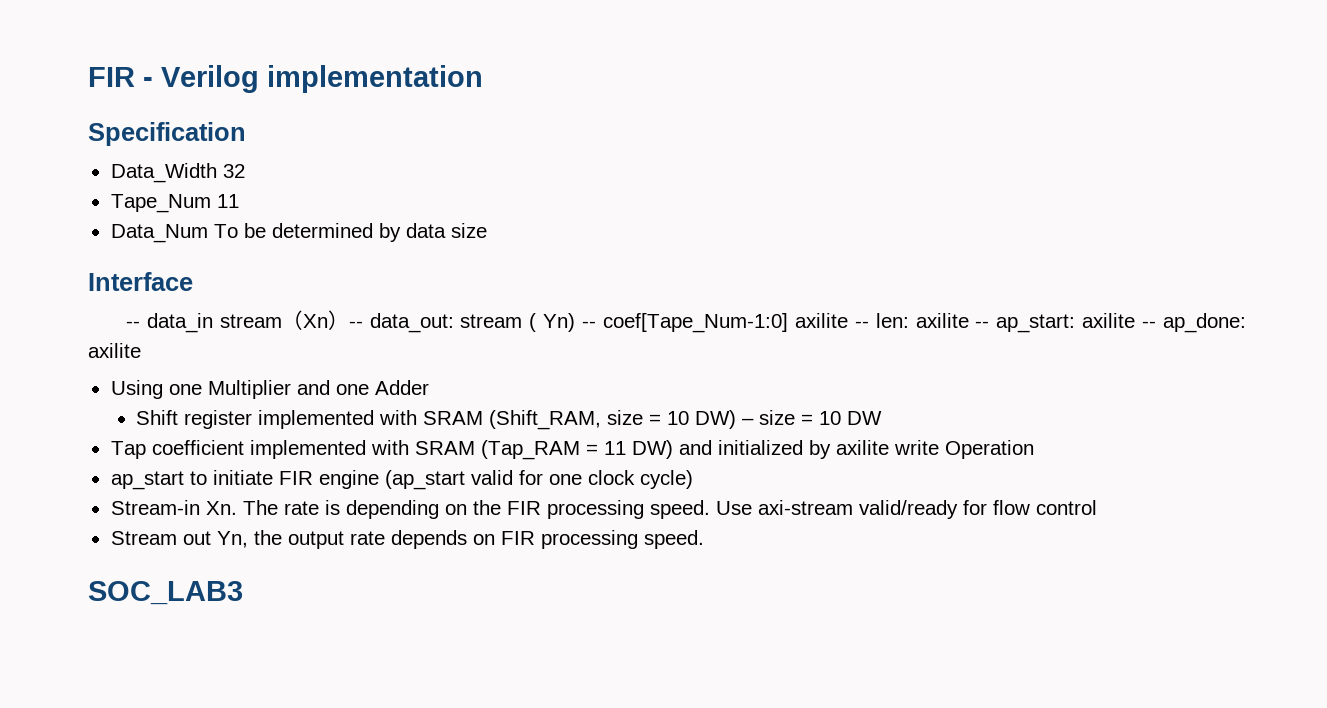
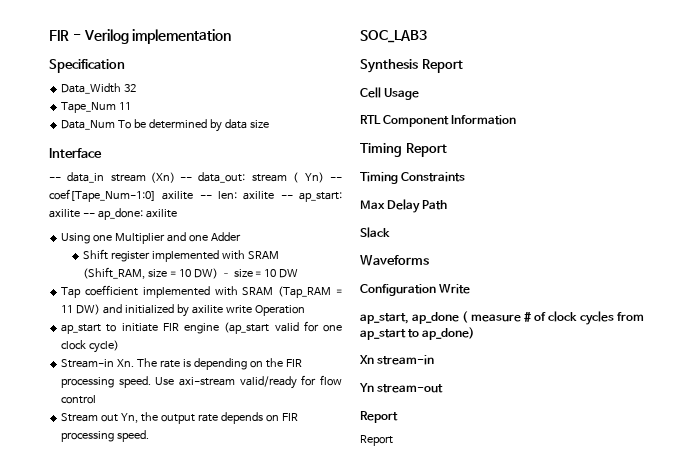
+ Synthesis Report
+ Cell Usage
+ RTL Component Information
+ Timing Report
+ Timing Constraints
+ Max Delay Path
+ Slack
+ Waveforms
+ Configuration Write
+ ap_start, ap_done ( measure # of clock cycles from ap_start to ap_done)
+ Xn stream-in
+ Yn stream-out
+ Report
+ Report

